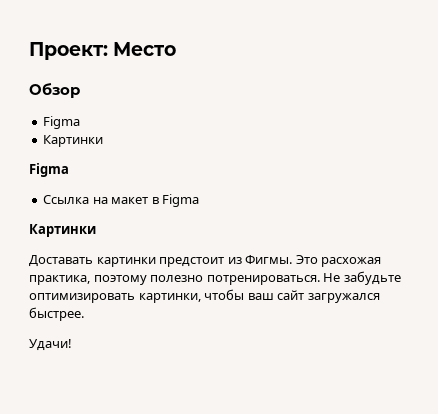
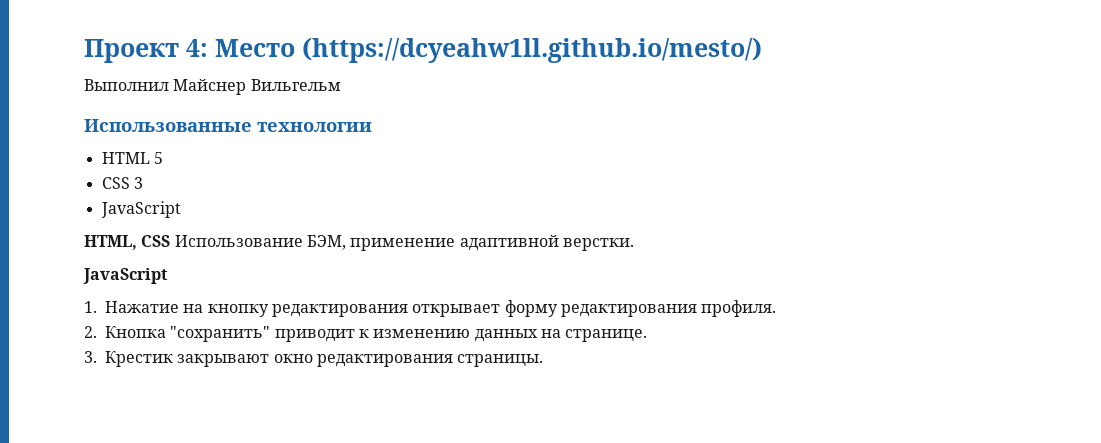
- Проект: Место
- Обзор
- Figma
- Картинки
- Figma
- Ссылка на макет в Figma
- Картинки
- Доставать картинки предстоит из Фигмы. Это расхожая практика, поэтому полезно потренироваться. Не забудьте оптимизировать картинки, чтобы ваш сайт загружался быстрее.
- Удачи!
+ Проект 4: Место (https://dcyeahw1ll.github.io/mesto/)
+ Выполнил Майснер Вильгельм
+ Использованные технологии
+ HTML 5
+ CSS 3
+ JavaScript
+ HTML, CSS Использование БЭМ, применение адаптивной верстки.
+ JavaScript
+ 1. Нажатие на кнопку редактирования открывает форму редактирования профиля.
+ 2. Кнопка "сохранить" приводит к изменению данных на странице.
+ 3. Крестик закрывают окно редактирования страницы.

